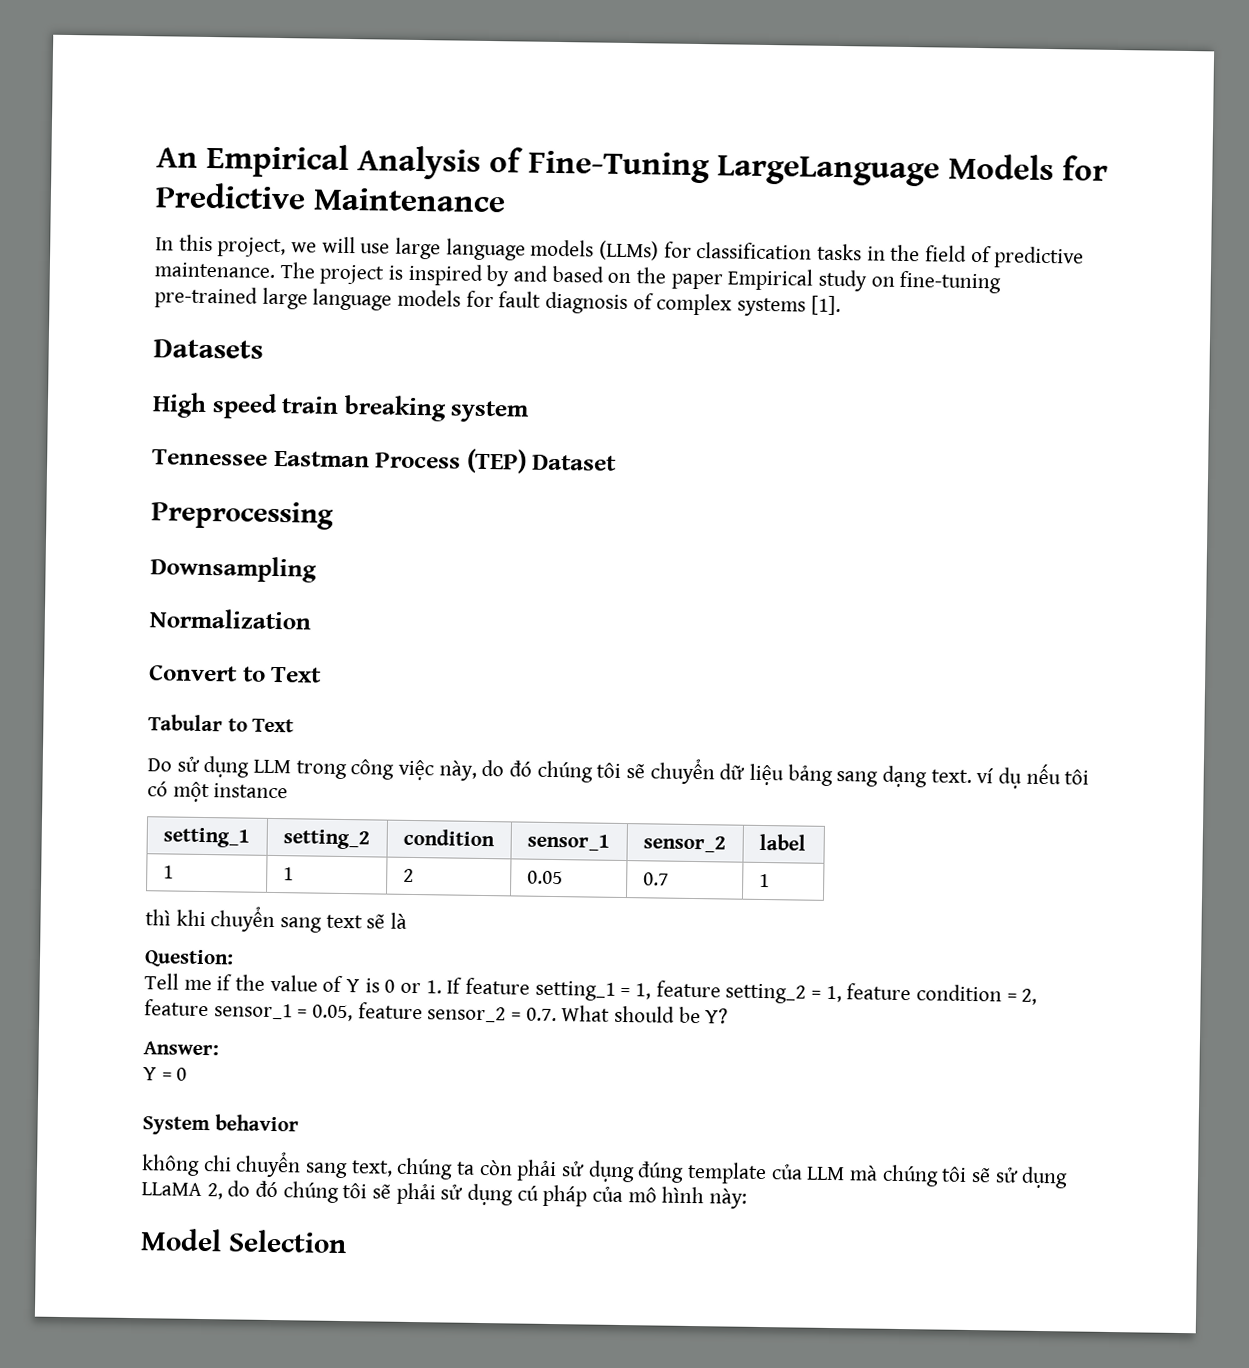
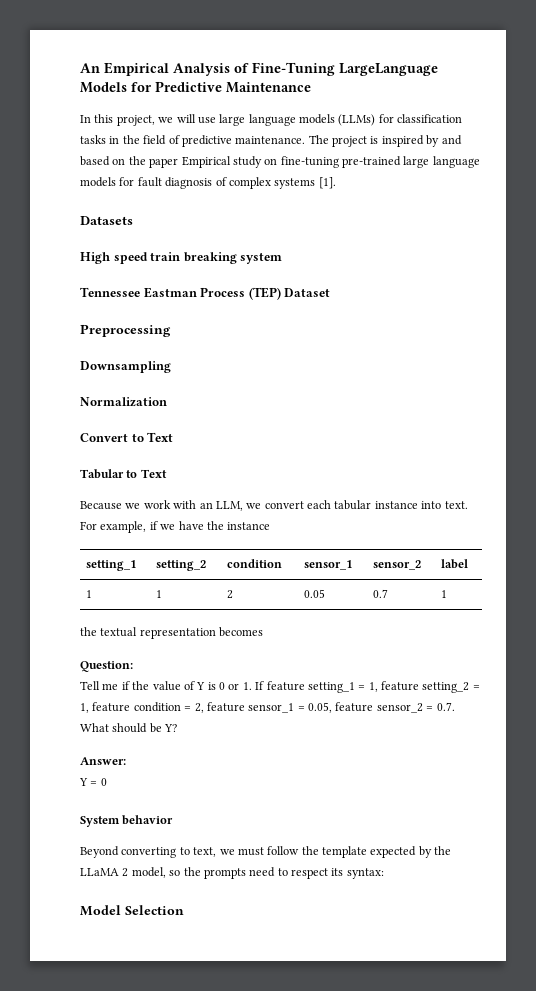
- Do sử dụng LLM trong công việc này, do đó chúng tôi sẽ chuyển dữ liệu bảng sang dạng text. ví dụ nếu tôi có một instance
+ Because we work with an LLM, we convert each tabular instance into text. For example, if we have the instance
- thì khi chuyển sang text sẽ là
+ the textual representation becomes
- không chi chuyển sang text, chúng ta còn phải sử dụng đúng template của LLM mà chúng tôi sẽ sử dụng LLaMA 2, do đó chúng tôi sẽ phải sử dụng cú pháp của mô hình này:
+ Beyond converting to text, we must follow the template expected by the LLaMA 2 model, so the prompts need to respect its syntax:

